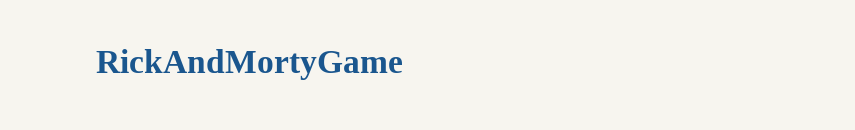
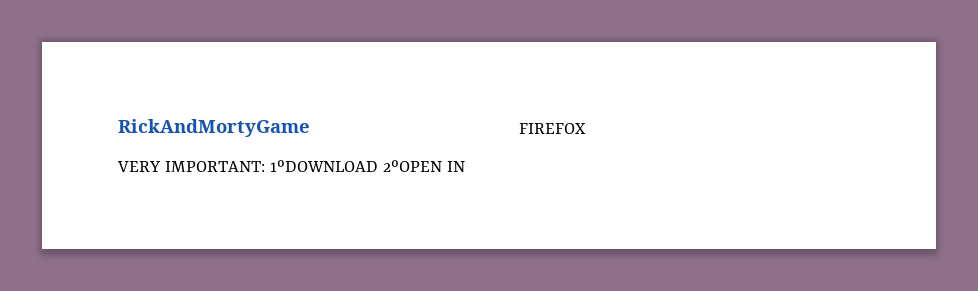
+ VERY IMPORTANT: 1ºDOWNLOAD 2ºOPEN IN FIREFOX

